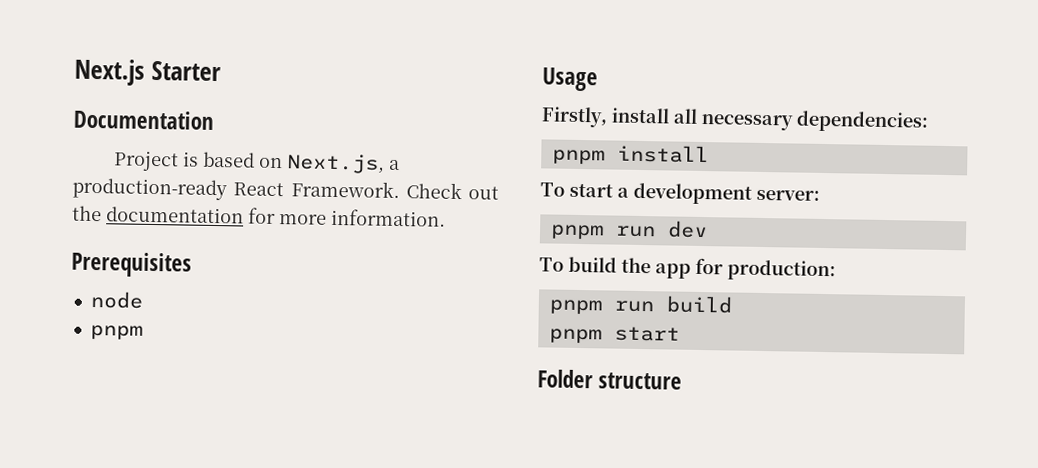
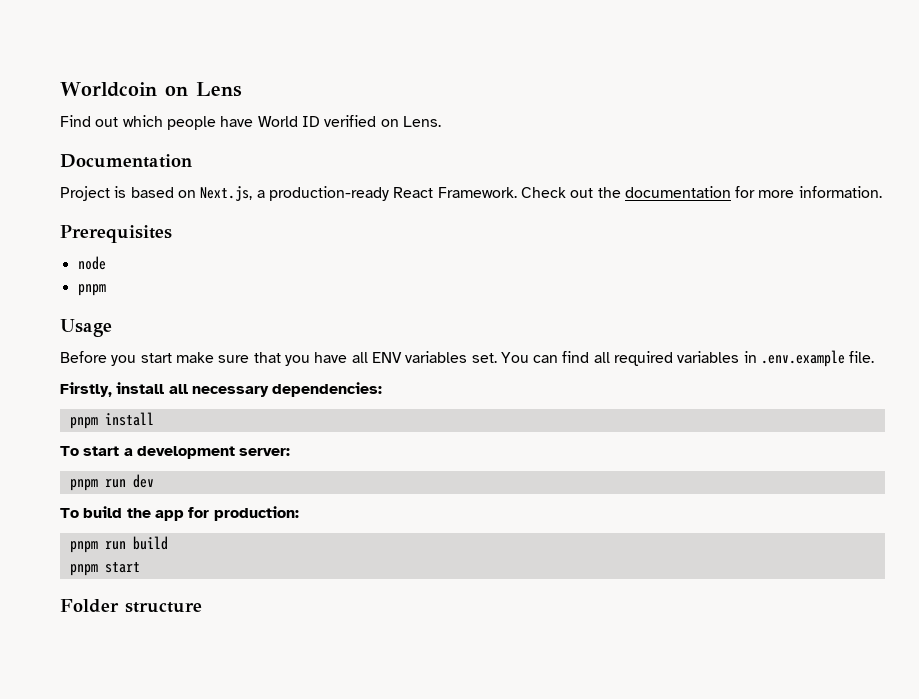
- Next.js Starter
+ Worldcoin on Lens
+ Find out which people have World ID verified on Lens.
+ Before you start make sure that you have all ENV variables set. You can find all required variables in .env.example file.

